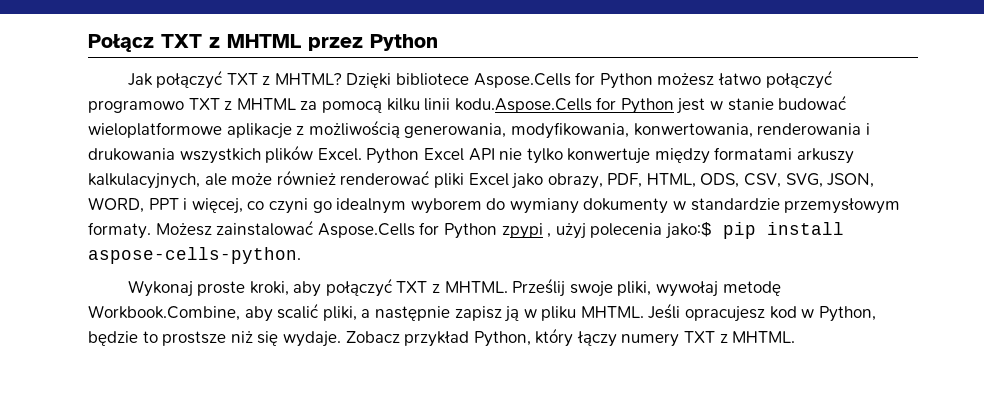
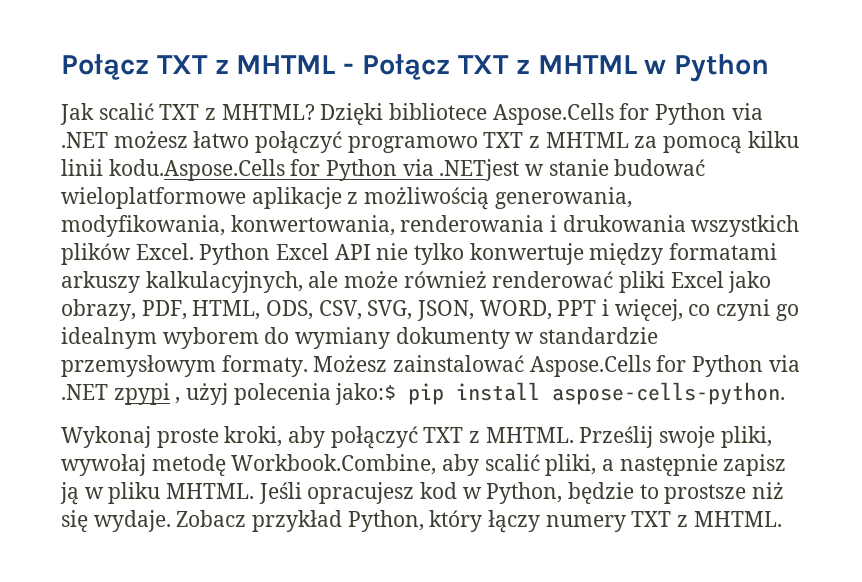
- Połącz TXT z MHTML przez Python
+ Połącz TXT z MHTML - Połącz TXT z MHTML w Python
- Jak połączyć TXT z MHTML?
+ Jak scalić TXT z MHTML?
- Dzięki bibliotece Aspose.Cells for Python możesz łatwo połączyć programowo TXT z MHTML za pomocą kilku linii kodu.Aspose.Cells for Python jest w stanie budować wieloplatformowe aplikacje z możliwością generowania, modyfikowania, konwertowania, renderowania i drukowania wszystkich plików Excel.
+ Dzięki bibliotece Aspose.Cells for Python via .NET możesz łatwo połączyć programowo TXT z MHTML za pomocą kilku linii kodu.Aspose.Cells for Python via .NETjest w stanie budować wieloplatformowe aplikacje z możliwością generowania, modyfikowania, konwertowania, renderowania i drukowania wszystkich plików Excel.
- Możesz zainstalować Aspose.Cells for Python zpypi , użyj polecenia jako:$ pip install aspose-cells-python.
+ Możesz zainstalować Aspose.Cells for Python via .NET zpypi , użyj polecenia jako:$ pip install aspose-cells-python.

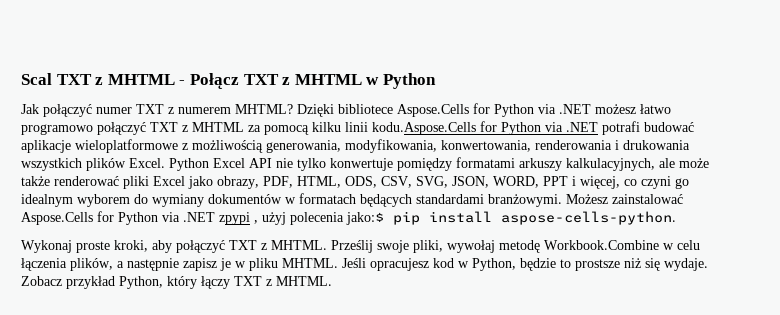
- Połącz TXT z MHTML - Połącz TXT z MHTML w Python
+ Scal TXT z MHTML - Połącz TXT z MHTML w Python
- Jak scalić TXT z MHTML?
+ Jak połączyć numer TXT z numerem MHTML?
- Dzięki bibliotece Aspose.Cells for Python via .NET możesz łatwo połączyć programowo TXT z MHTML za pomocą kilku linii kodu.Aspose.Cells for Python via .NETjest w stanie budować wieloplatformowe aplikacje z możliwością generowania, modyfikowania, konwertowania, renderowania i drukowania wszystkich plików Excel.
+ Dzięki bibliotece Aspose.Cells for Python via .NET możesz łatwo programowo połączyć TXT z MHTML za pomocą kilku linii kodu.Aspose.Cells for Python via .NET potrafi budować aplikacje wieloplatformowe z możliwością generowania, modyfikowania, konwertowania, renderowania i drukowania wszystkich plików Excel.
- Python Excel API nie tylko konwertuje między formatami arkuszy kalkulacyjnych, ale może również renderować pliki Excel jako obrazy, PDF, HTML, ODS, CSV, SVG, JSON, WORD, PPT i więcej, co czyni go idealnym wyborem do wymiany dokumenty w standardzie przemysłowym formaty.
+ Python Excel API nie tylko konwertuje pomiędzy formatami arkuszy kalkulacyjnych, ale może także renderować pliki Excel jako obrazy, PDF, HTML, ODS, CSV, SVG, JSON, WORD, PPT i więcej, co czyni go idealnym wyborem do wymiany dokumentów w formatach będących standardami branżowymi.
- Prześlij swoje pliki, wywołaj metodę Workbook.Combine, aby scalić pliki, a następnie zapisz ją w pliku MHTML.
+ Prześlij swoje pliki, wywołaj metodę Workbook.Combine w celu łączenia plików, a następnie zapisz je w pliku MHTML.
- Zobacz przykład Python, który łączy numery TXT z MHTML.
+ Zobacz przykład Python, który łączy TXT z MHTML.

